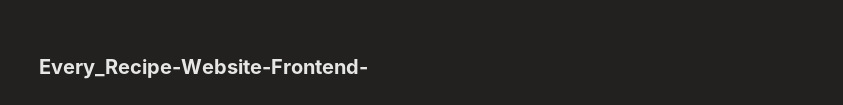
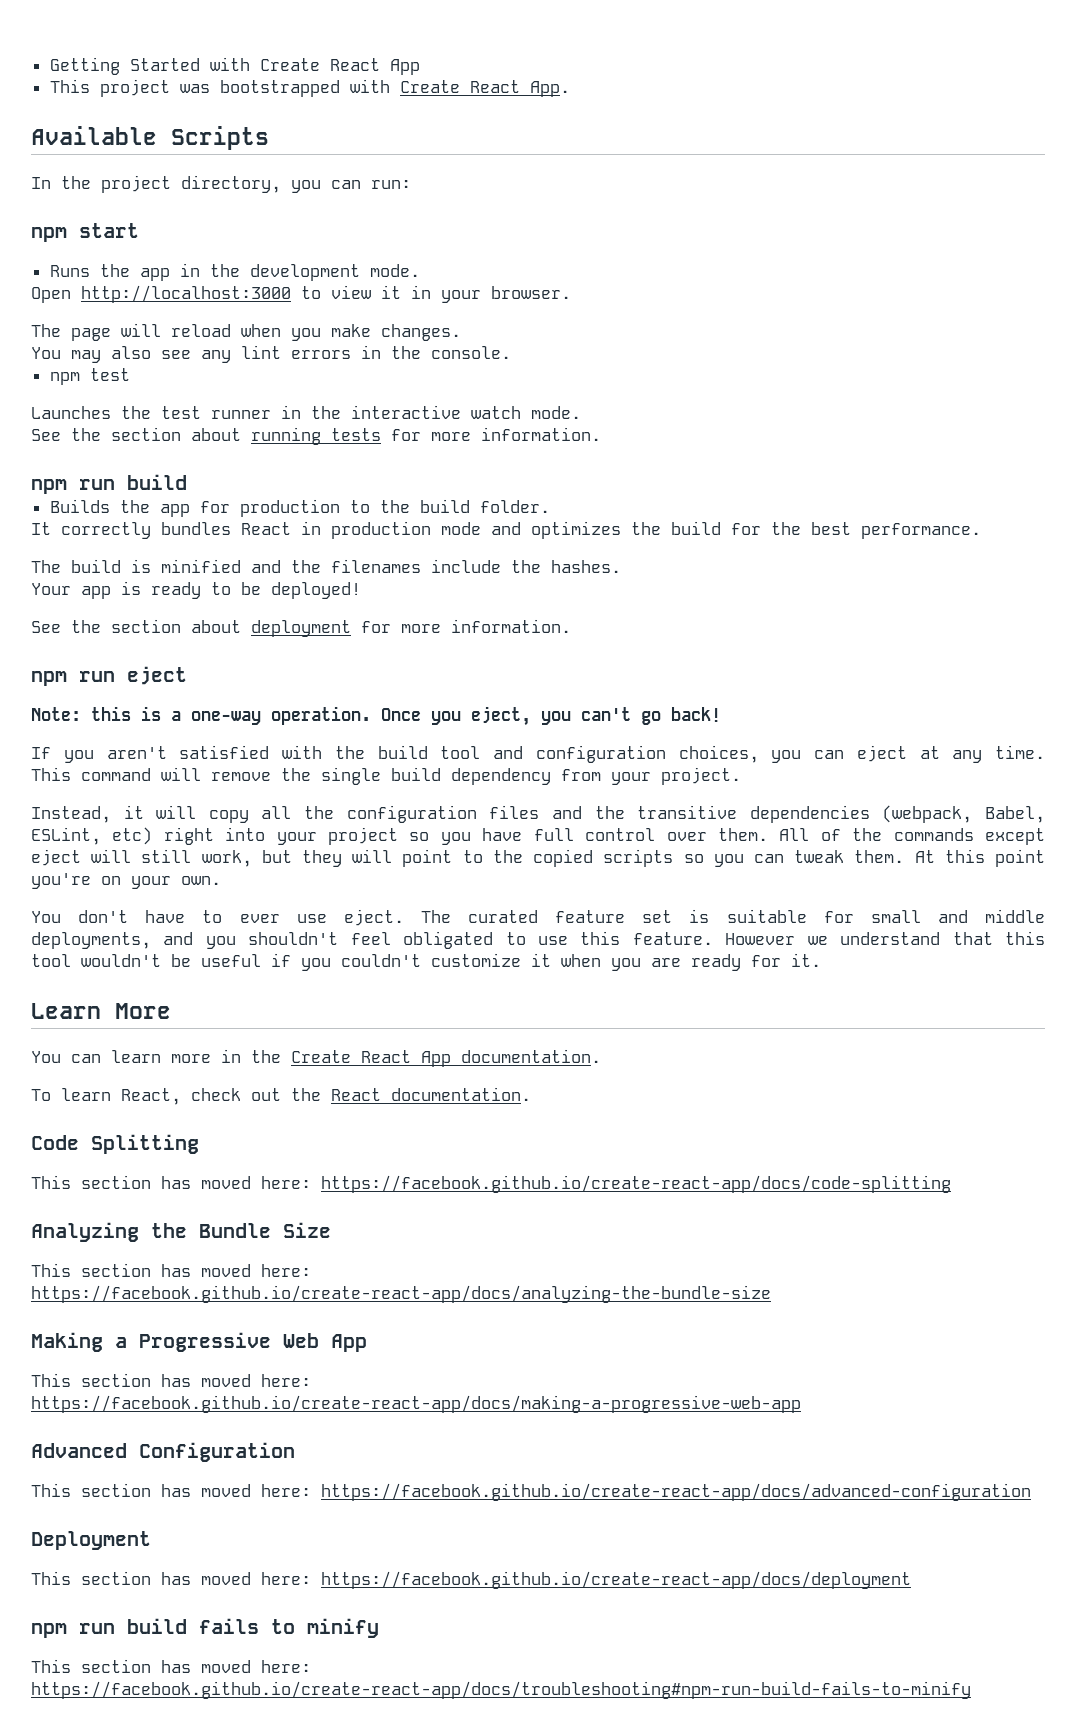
- Every_Recipe-Website-Frontend-
+ Getting Started with Create React App
+ This project was bootstrapped with Create React App.
+ Available Scripts
+ In the project directory, you can run:
+ npm start
+ Runs the app in the development mode.
+ Open http://localhost:3000 to view it in your browser.
+ The page will reload when you make changes.
+ You may also see any lint errors in the console.
+ npm test
+ Launches the test runner in the interactive watch mode.
+ See the section about running tests for more information.
+ npm run build
+ Builds the app for production to the build folder.
+ It correctly bundles React in production mode and optimizes the build for the best performance.
+ The build is minified and the filenames include the hashes.
+ Your app is ready to be deployed!
+ See the section about deployment for more information.
+ npm run eject
+ Note: this is a one-way operation. Once you eject, you can't go back!
+ If you aren't satisfied with the build tool and configuration choices, you can eject at any time. This command will remove the single build dependency from your project.
+ Instead, it will copy all the configuration files and the transitive dependencies (webpack, Babel, ESLint, etc) right into your project so you have full control over them. All of the commands except eject will still work, but they will point to the copied scripts so you can tweak them. At this point you're on your own.
+ You don't have to ever use eject. The curated feature set is suitable for small and middle deployments, and you shouldn't feel obligated to use this feature. However we understand that this tool wouldn't be useful if you couldn't customize it when you are ready for it.
+ Learn More
+ You can learn more in the Create React App documentation.
+ To learn React, check out the React documentation.
+ Code Splitting
+ This section has moved here: https://facebook.github.io/create-react-app/docs/code-splitting
+ Analyzing the Bundle Size
+ This section has moved here: https://facebook.github.io/create-react-app/docs/analyzing-the-bundle-size
+ Making a Progressive Web App
+ This section has moved here: https://facebook.github.io/create-react-app/docs/making-a-progressive-web-app
+ Advanced Configuration
+ This section has moved here: https://facebook.github.io/create-react-app/docs/advanced-configuration
+ Deployment
+ This section has moved here: https://facebook.github.io/create-react-app/docs/deployment
+ npm run build fails to minify
+ This section has moved here: https://facebook.github.io/create-react-app/docs/troubleshooting#npm-run-build-fails-to-minify

